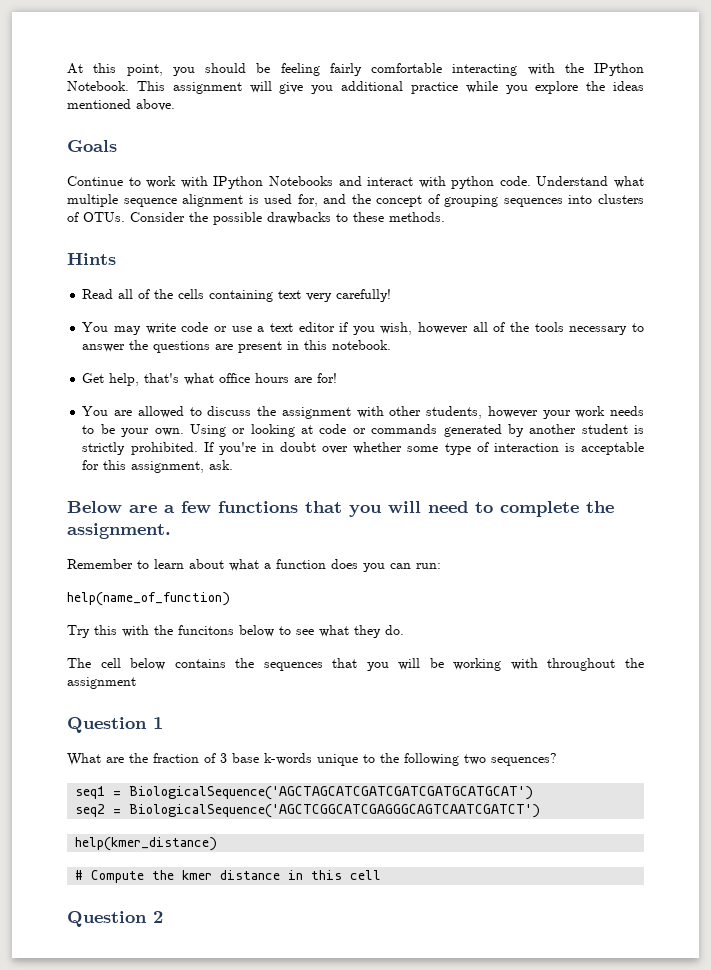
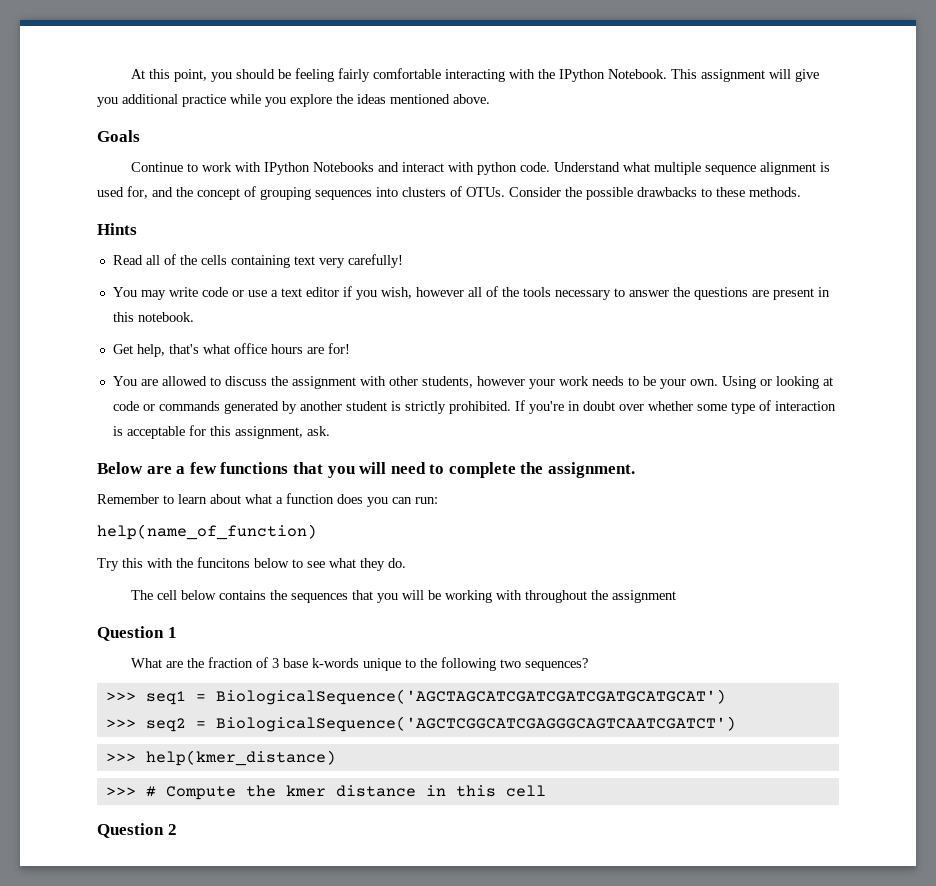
- seq1 = BiologicalSequence('AGCTAGCATCGATCGATCGATGCATGCAT')
+ >>> seq1 = BiologicalSequence('AGCTAGCATCGATCGATCGATGCATGCAT')
- seq2 = BiologicalSequence('AGCTCGGCATCGAGGGCAGTCAATCGATCT')
+ >>> seq2 = BiologicalSequence('AGCTCGGCATCGAGGGCAGTCAATCGATCT')
- help(kmer_distance)
+ >>> help(kmer_distance)
- # Compute the kmer distance in this cell
+ >>> # Compute the kmer distance in this cell

